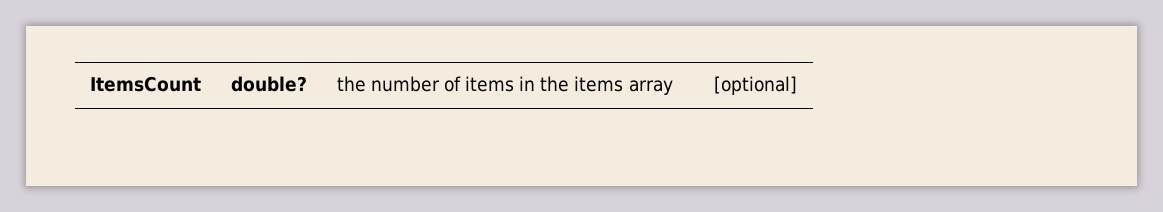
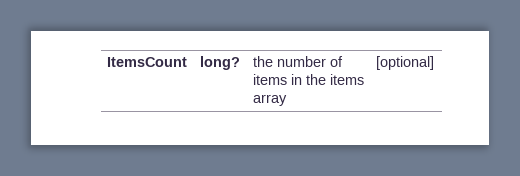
- ItemsCount | double? | the number of items in the items array | [optional]
+ ItemsCount | long? | the number of items in the items array | [optional]

